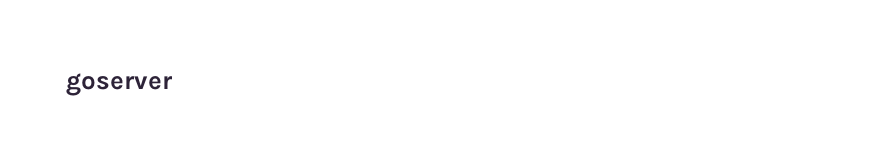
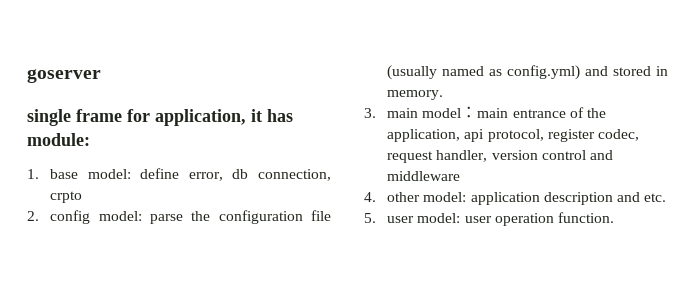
+ single frame for application, it has module:
+ 1. base model: define error, db connection, crpto
+ 2. config model: parse the configuration file (usually named as config.yml) and stored in memory.
+ 3. main model：main entrance of the application, api protocol, register codec, request handler, version control and middleware
+ 4. other model: application description and etc.
+ 5. user model: user operation function.

